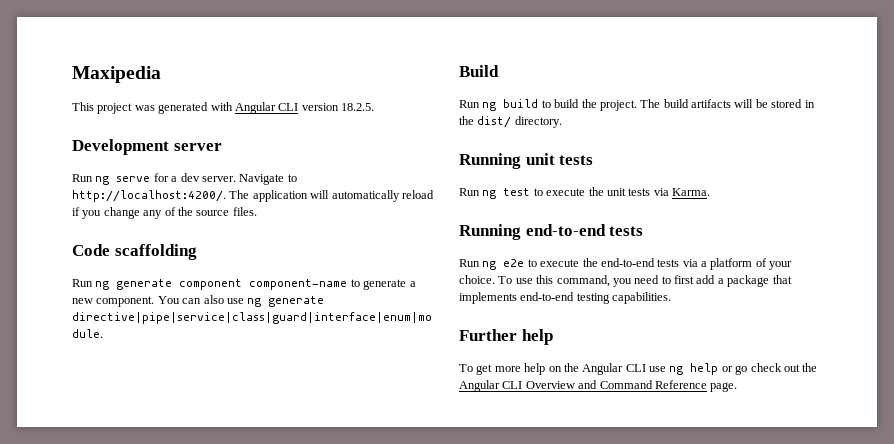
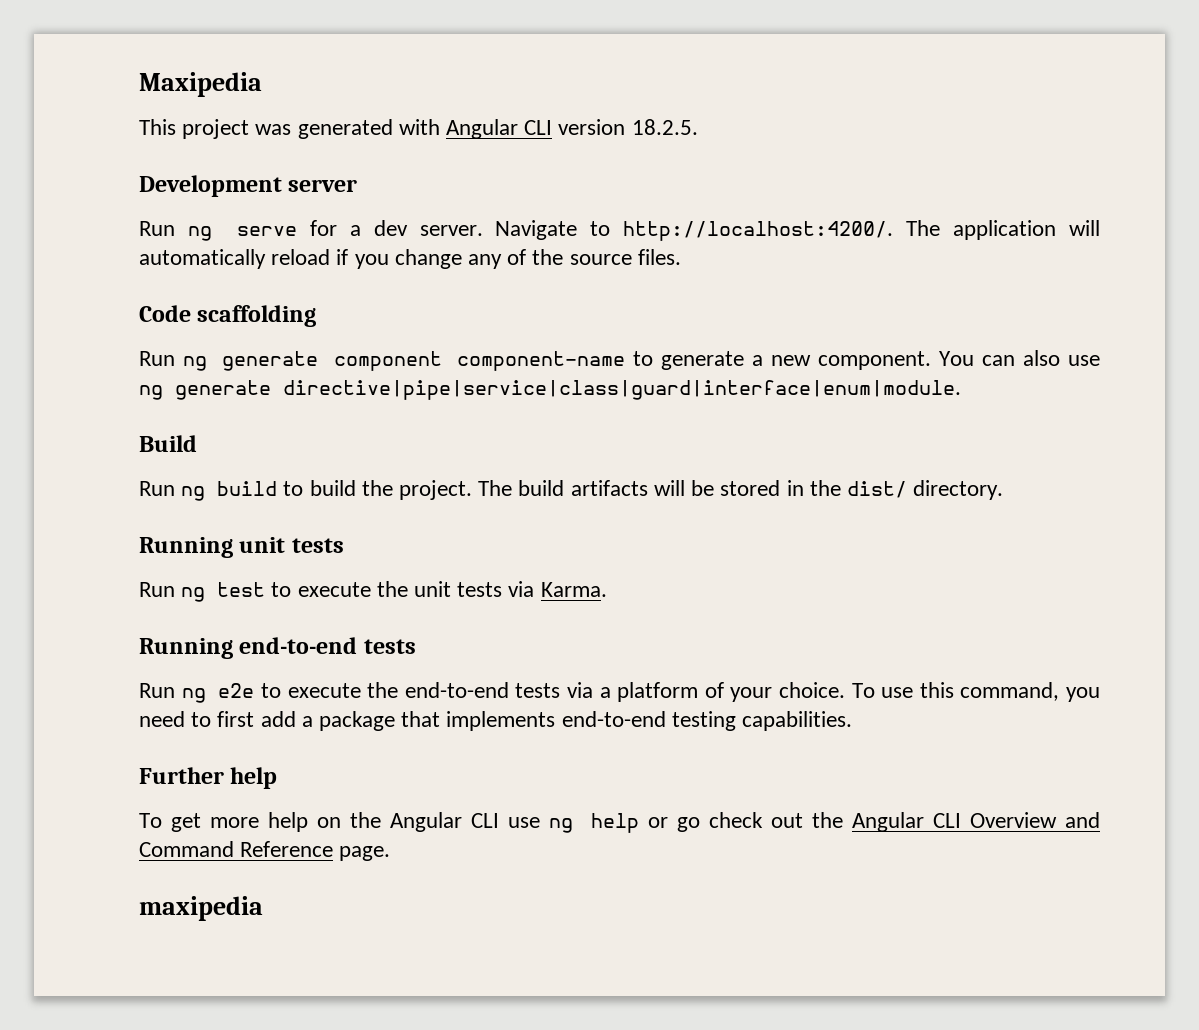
+ maxipedia

